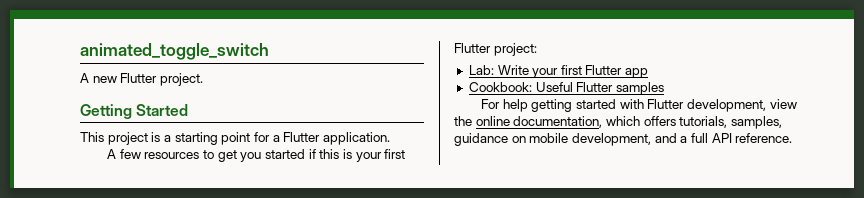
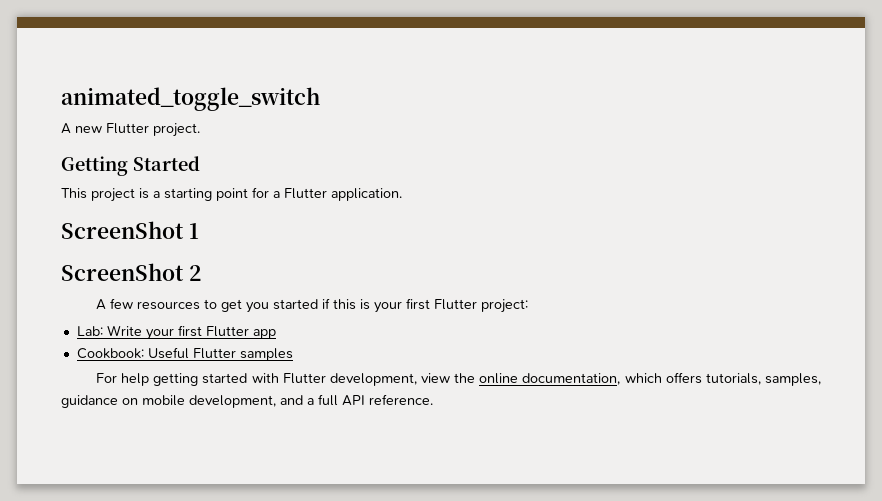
+ ScreenShot 1
+ ScreenShot 2

